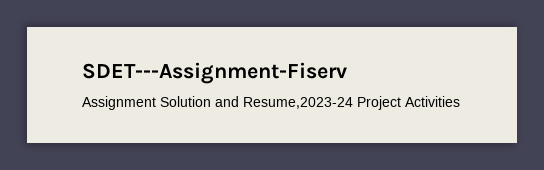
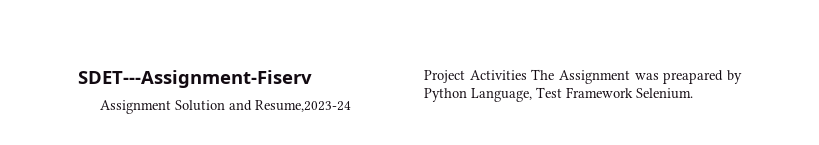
- Assignment Solution and Resume,2023-24 Project Activities
+ Assignment Solution and Resume,2023-24 Project Activities The Assignment was preapared by Python Language, Test Framework Selenium.

